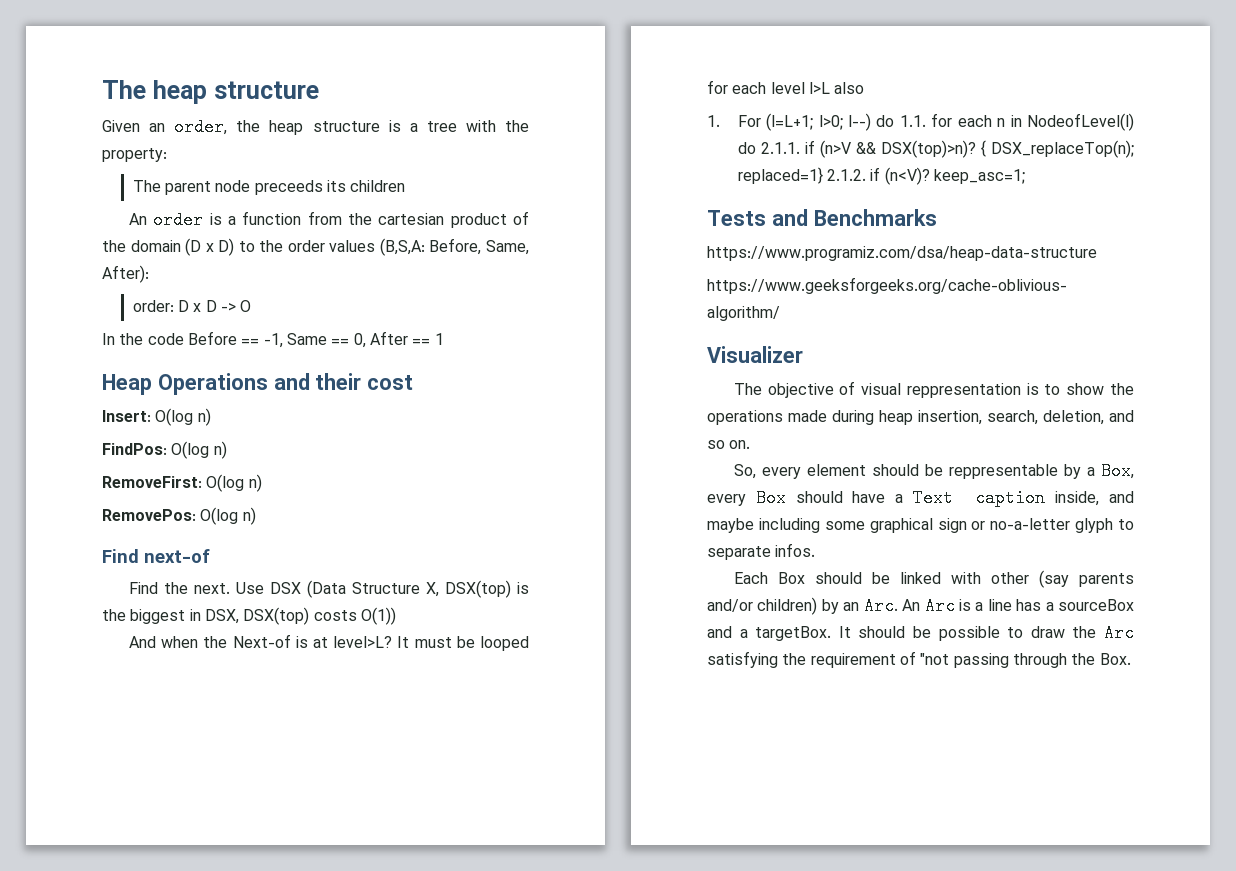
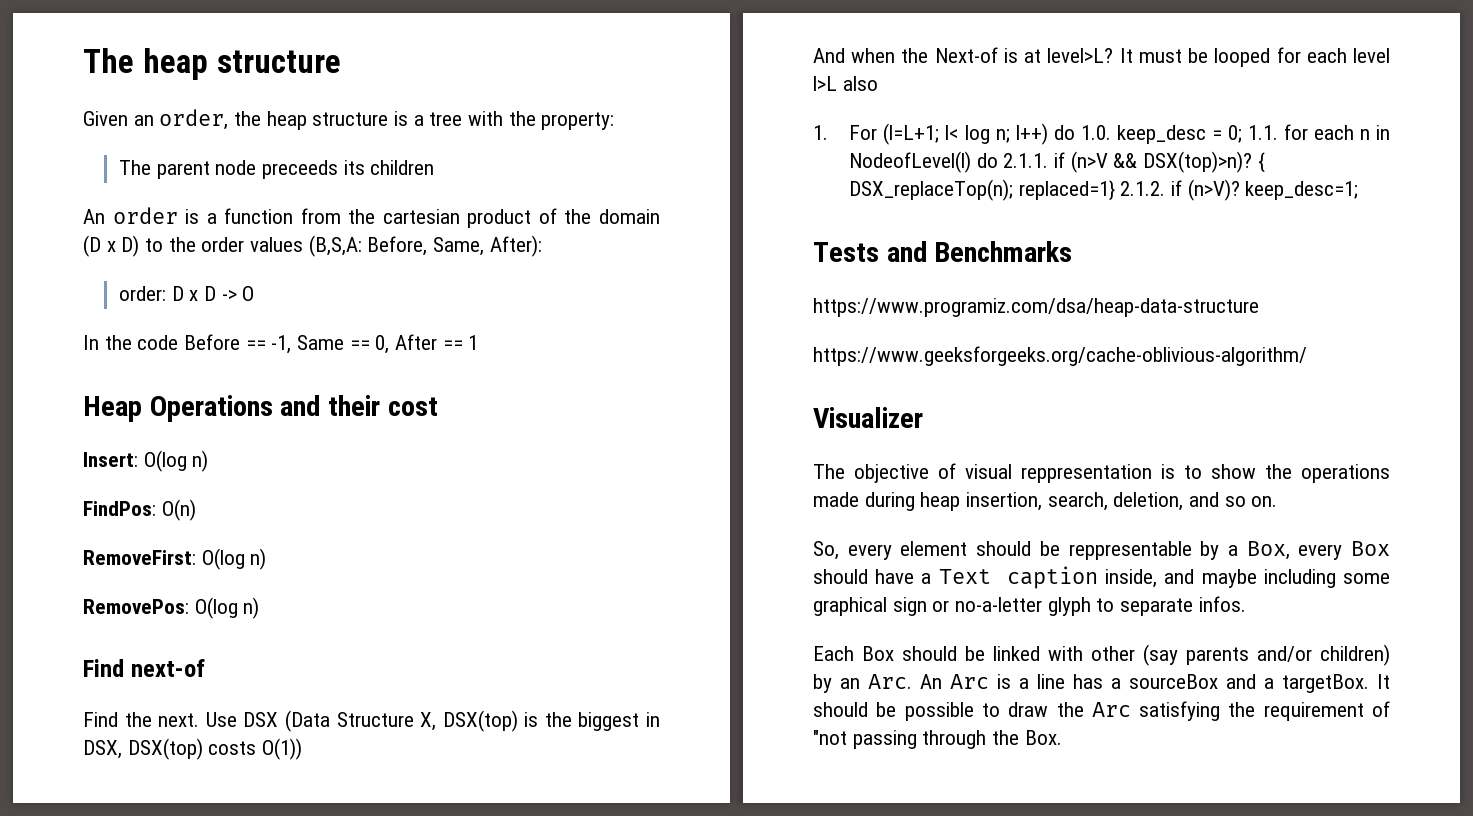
- FindPos: O(log n)
+ FindPos: O(n)
- 1. For (l=L+1; l>0; l--) do 1.1. for each n in NodeofLevel(l) do 2.1.1. if (n>V && DSX(top)>n)?
+ 1. For (l=L+1; l< log n; l++) do 1.0. keep_desc = 0; 1.1. for each n in NodeofLevel(l) do 2.1.1. if (n>V && DSX(top)>n)?
- { DSX_replaceTop(n); replaced=1} 2.1.2. if (n<V)? keep_asc=1;
+ { DSX_replaceTop(n); replaced=1} 2.1.2. if (n>V)? keep_desc=1;

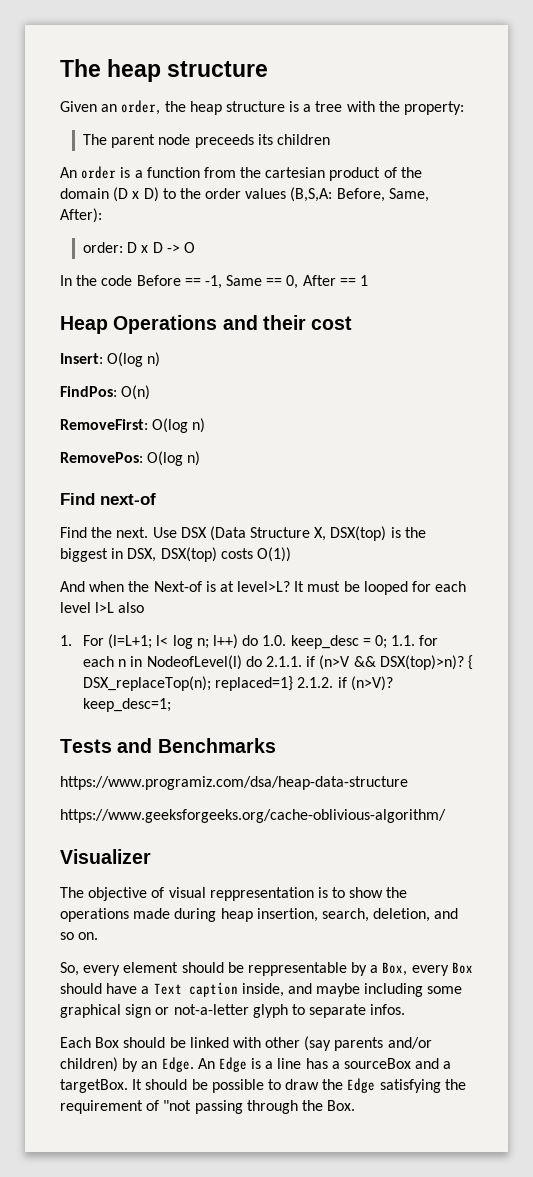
- So, every element should be reppresentable by a Box, every Box should have a Text caption inside, and maybe including some graphical sign or no-a-letter glyph to separate infos.
+ So, every element should be reppresentable by a Box, every Box should have a Text caption inside, and maybe including some graphical sign or not-a-letter glyph to separate infos.
- Each Box should be linked with other (say parents and/or children) by an Arc. An Arc is a line has a sourceBox and a targetBox.
+ Each Box should be linked with other (say parents and/or children) by an Edge. An Edge is a line has a sourceBox and a targetBox.
- It should be possible to draw the Arc satisfying the requirement of "not passing through the Box.
+ It should be possible to draw the Edge satisfying the requirement of "not passing through the Box.

